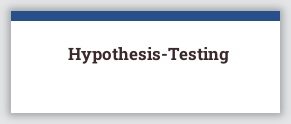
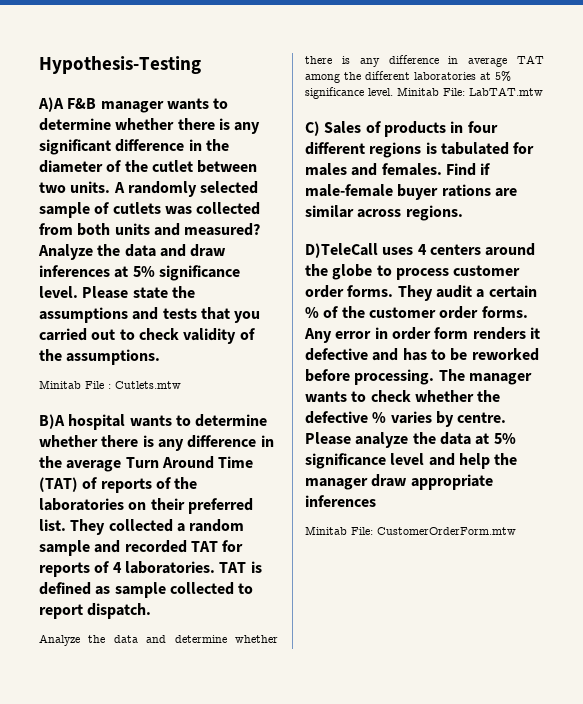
+ A)A F&B manager wants to determine whether there is any significant difference in the diameter of the cutlet between two units. A randomly selected sample of cutlets was collected from both units and measured? Analyze the data and draw inferences at 5% significance level. Please state the assumptions and tests that you carried out to check validity of the assumptions.
+ Minitab File : Cutlets.mtw
+ B)A hospital wants to determine whether there is any difference in the average Turn Around Time (TAT) of reports of the laboratories on their preferred list. They collected a random sample and recorded TAT for reports of 4 laboratories. TAT is defined as sample collected to report dispatch.
+ Analyze the data and determine whether there is any difference in average TAT among the different laboratories at 5% significance level. Minitab File: LabTAT.mtw
+ C) Sales of products in four different regions is tabulated for males and females. Find if male-female buyer rations are similar across regions.
+ D)TeleCall uses 4 centers around the globe to process customer order forms. They audit a certain % of the customer order forms. Any error in order form renders it defective and has to be reworked before processing. The manager wants to check whether the defective % varies by centre. Please analyze the data at 5% significance level and help the manager draw appropriate inferences
+ Minitab File: CustomerOrderForm.mtw

